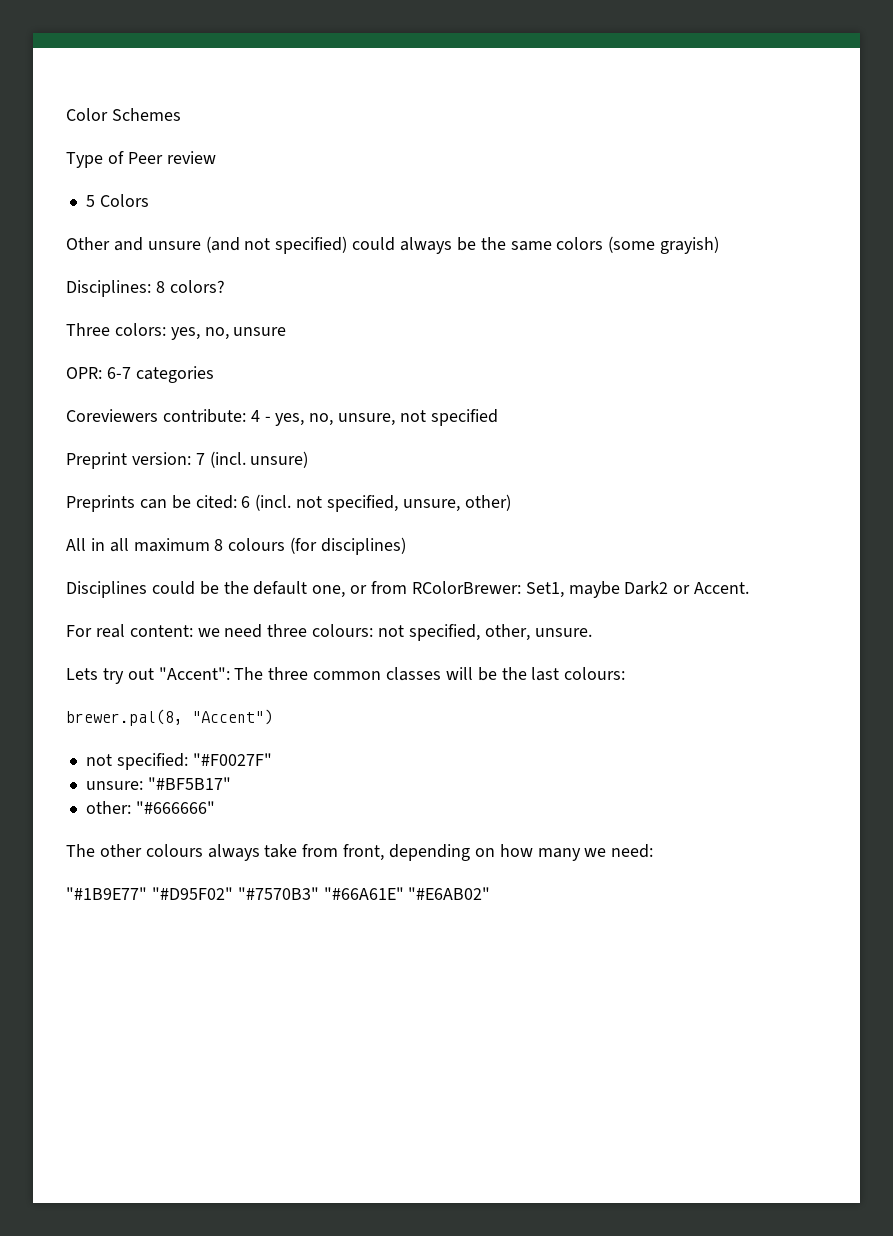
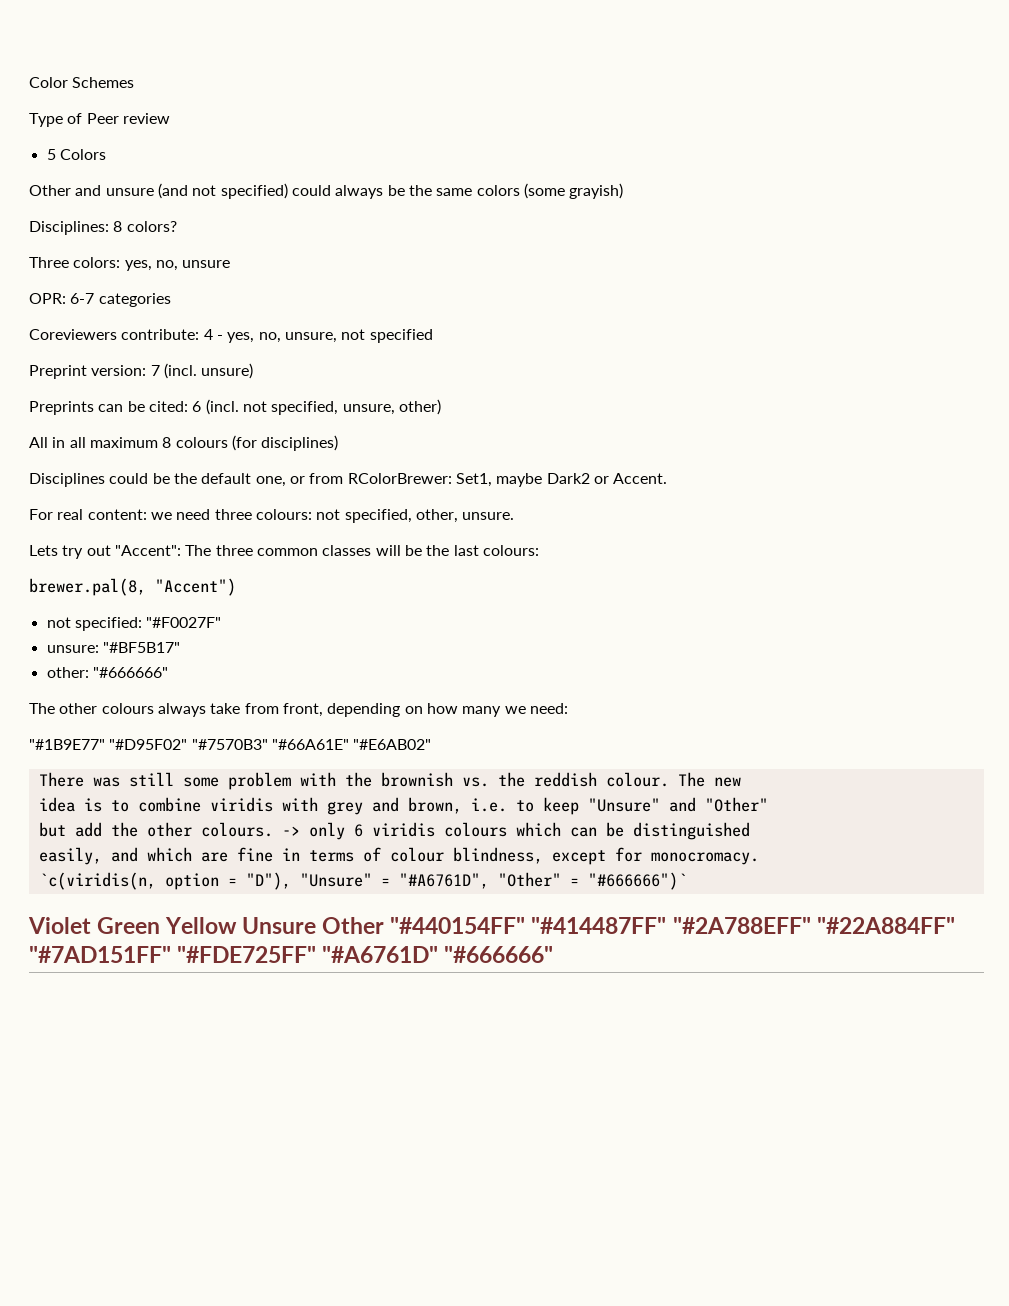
+ There was still some problem with the brownish vs. the reddish colour. The new
+ idea is to combine viridis with grey and brown, i.e. to keep "Unsure" and "Other"
+ but add the other colours. -> only 6 viridis colours which can be distinguished
+ easily, and which are fine in terms of colour blindness, except for monocromacy.
+ `c(viridis(n, option = "D"), "Unsure" = "#A6761D", "Other" = "#666666")`
+ Violet Green Yellow Unsure Other "#440154FF" "#414487FF" "#2A788EFF" "#22A884FF" "#7AD151FF" "#FDE725FF" "#A6761D" "#666666"

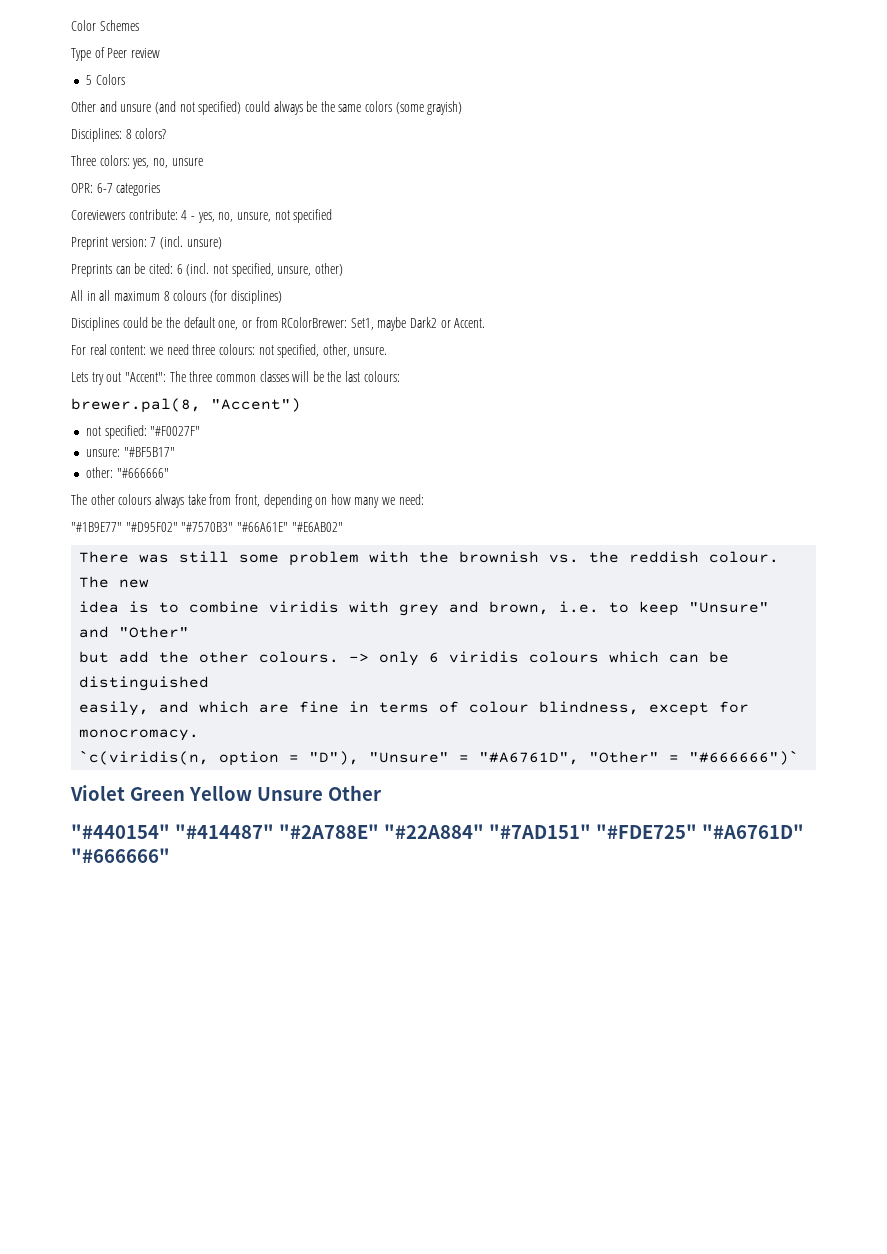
- Violet Green Yellow Unsure Other "#440154FF" "#414487FF" "#2A788EFF" "#22A884FF" "#7AD151FF" "#FDE725FF" "#A6761D" "#666666"
+ Violet Green Yellow Unsure Other
+ "#440154" "#414487" "#2A788E" "#22A884" "#7AD151" "#FDE725" "#A6761D" "#666666"

